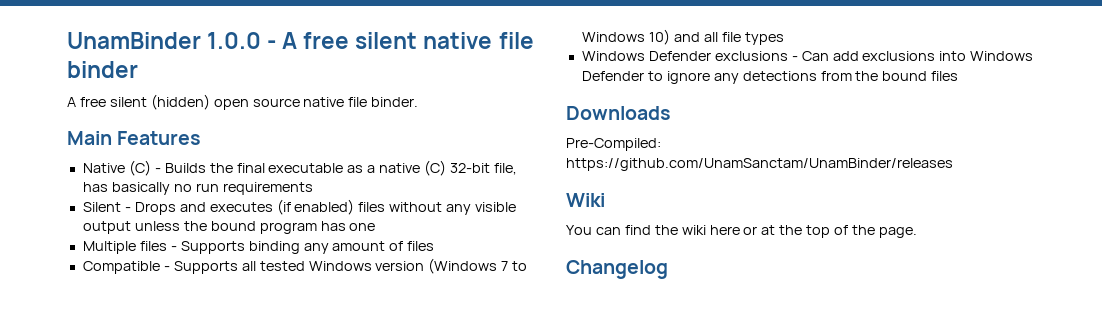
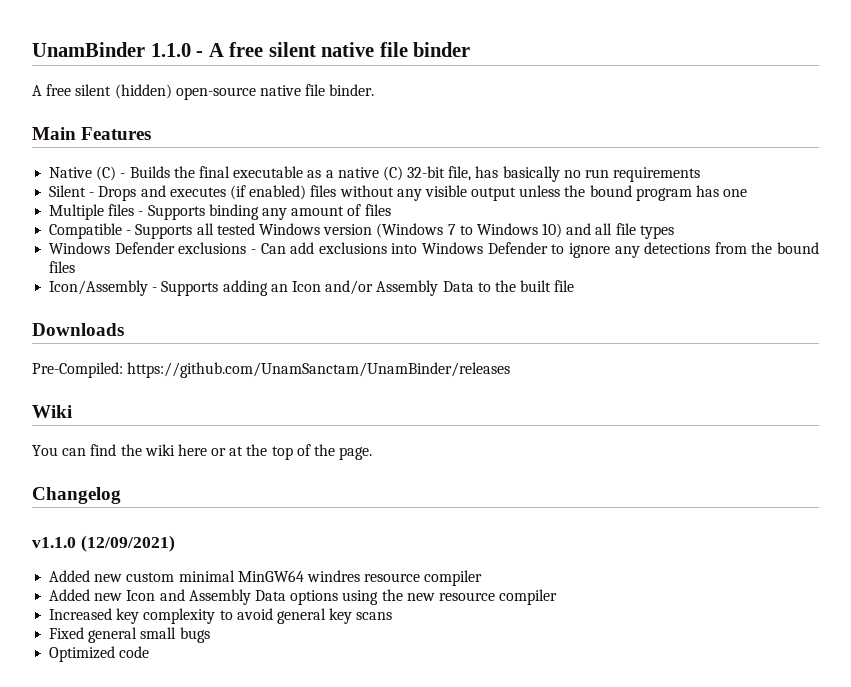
- UnamBinder 1.0.0 - A free silent native file binder
+ UnamBinder 1.1.0 - A free silent native file binder
- A free silent (hidden) open source native file binder.
+ A free silent (hidden) open-source native file binder.
+ Icon/Assembly - Supports adding an Icon and/or Assembly Data to the built file
+ v1.1.0 (12/09/2021)
+ Added new custom minimal MinGW64 windres resource compiler
+ Added new Icon and Assembly Data options using the new resource compiler
+ Increased key complexity to avoid general key scans
+ Fixed general small bugs
+ Optimized code

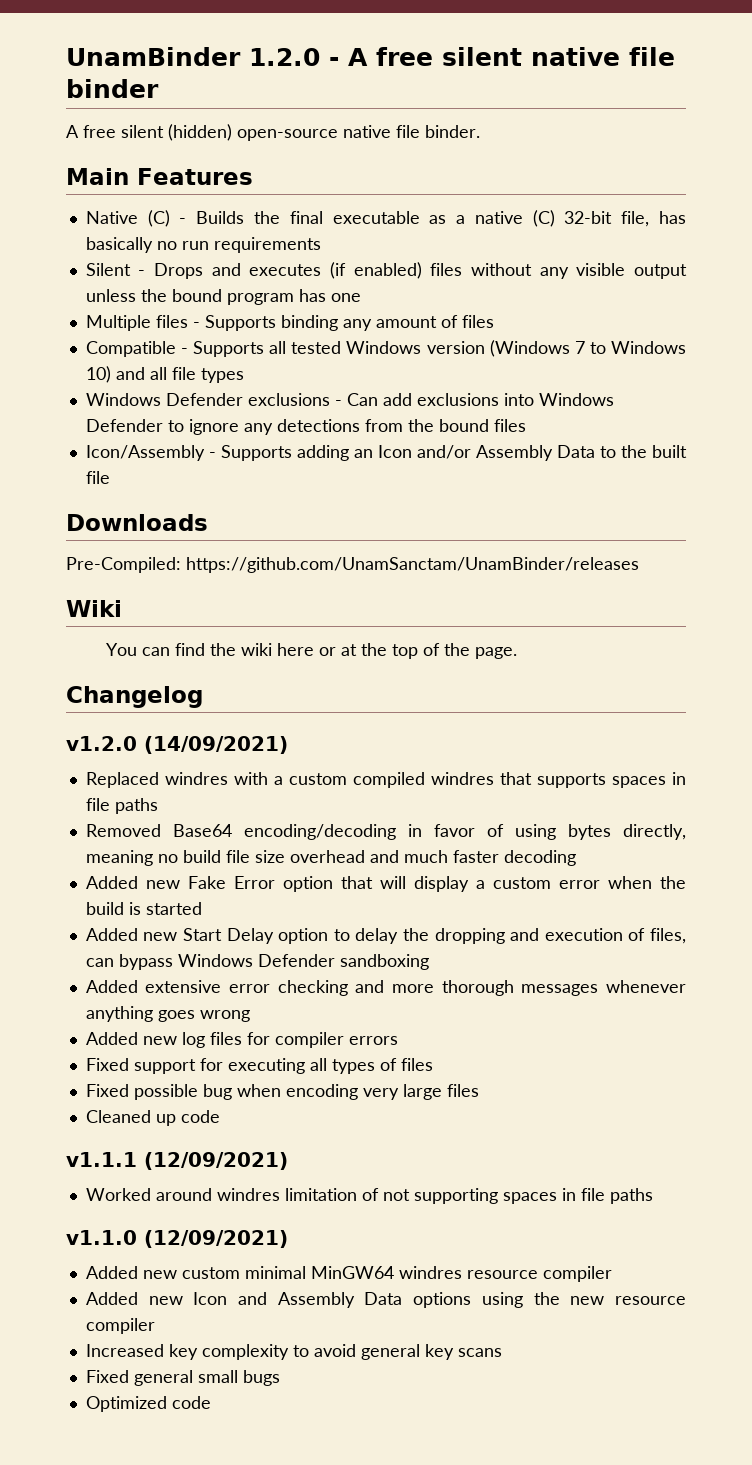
- UnamBinder 1.1.0 - A free silent native file binder
+ UnamBinder 1.2.0 - A free silent native file binder
+ v1.2.0 (14/09/2021)
+ Replaced windres with a custom compiled windres that supports spaces in file paths
+ Removed Base64 encoding/decoding in favor of using bytes directly, meaning no build file size overhead and much faster decoding
+ Added new Fake Error option that will display a custom error when the build is started
+ Added new Start Delay option to delay the dropping and execution of files, can bypass Windows Defender sandboxing
+ Added extensive error checking and more thorough messages whenever anything goes wrong
+ Added new log files for compiler errors
+ Fixed support for executing all types of files
+ Fixed possible bug when encoding very large files
+ Cleaned up code
+ v1.1.1 (12/09/2021)
+ Worked around windres limitation of not supporting spaces in file paths

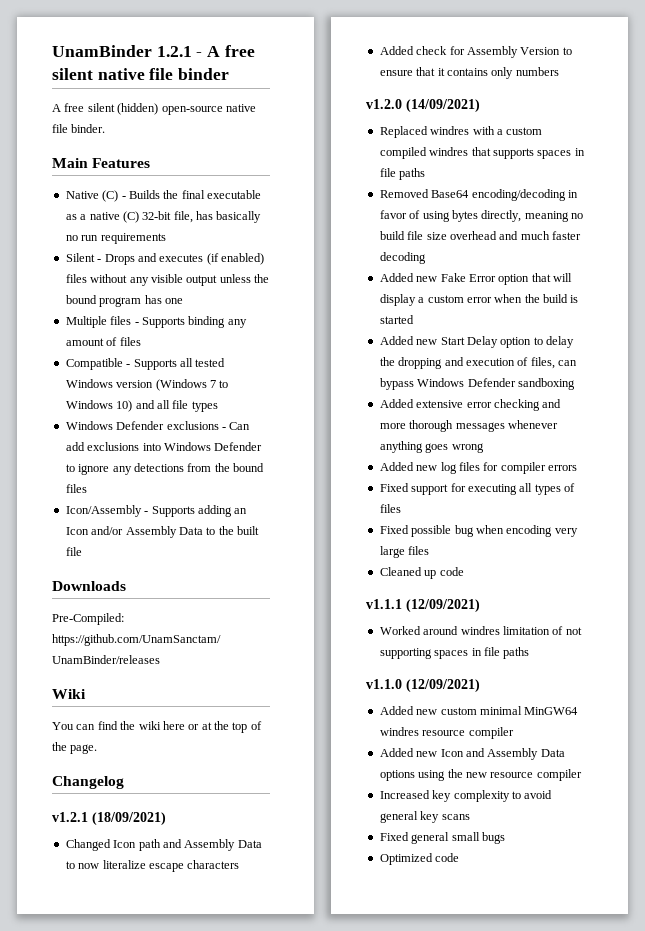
- UnamBinder 1.2.0 - A free silent native file binder
+ UnamBinder 1.2.1 - A free silent native file binder
+ v1.2.1 (18/09/2021)
+ Changed Icon path and Assembly Data to now literalize escape characters
+ Added check for Assembly Version to ensure that it contains only numbers

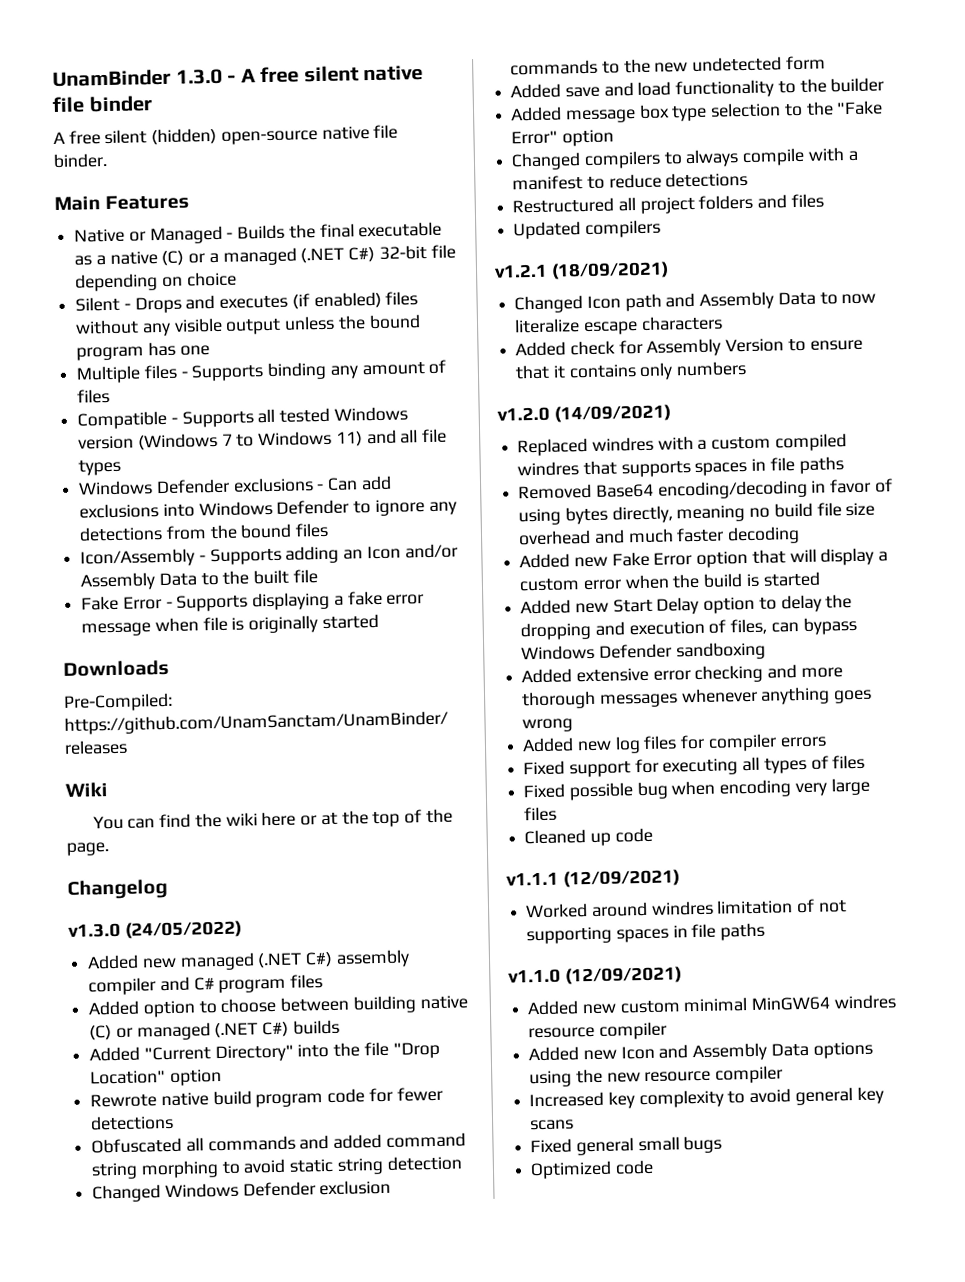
- UnamBinder 1.2.1 - A free silent native file binder
+ UnamBinder 1.3.0 - A free silent native file binder
- Native (C) - Builds the final executable as a native (C) 32-bit file, has basically no run requirements
+ Native or Managed - Builds the final executable as a native (C) or a managed (.NET C#) 32-bit file depending on choice
- Compatible - Supports all tested Windows version (Windows 7 to Windows 10) and all file types
+ Compatible - Supports all tested Windows version (Windows 7 to Windows 11) and all file types
+ Fake Error - Supports displaying a fake error message when file is originally started
+ v1.3.0 (24/05/2022)
+ Added new managed (.NET C#) assembly compiler and C# program files
+ Added option to choose between building native (C) or managed (.NET C#) builds
+ Added "Current Directory" into the file "Drop Location" option
+ Rewrote native build program code for fewer detections
+ Obfuscated all commands and added command string morphing to avoid static string detection
+ Changed Windows Defender exclusion commands to the new undetected form
+ Added save and load functionality to the builder
+ Added message box type selection to the "Fake Error" option
+ Changed compilers to always compile with a manifest to reduce detections
+ Restructured all project folders and files
+ Updated compilers

